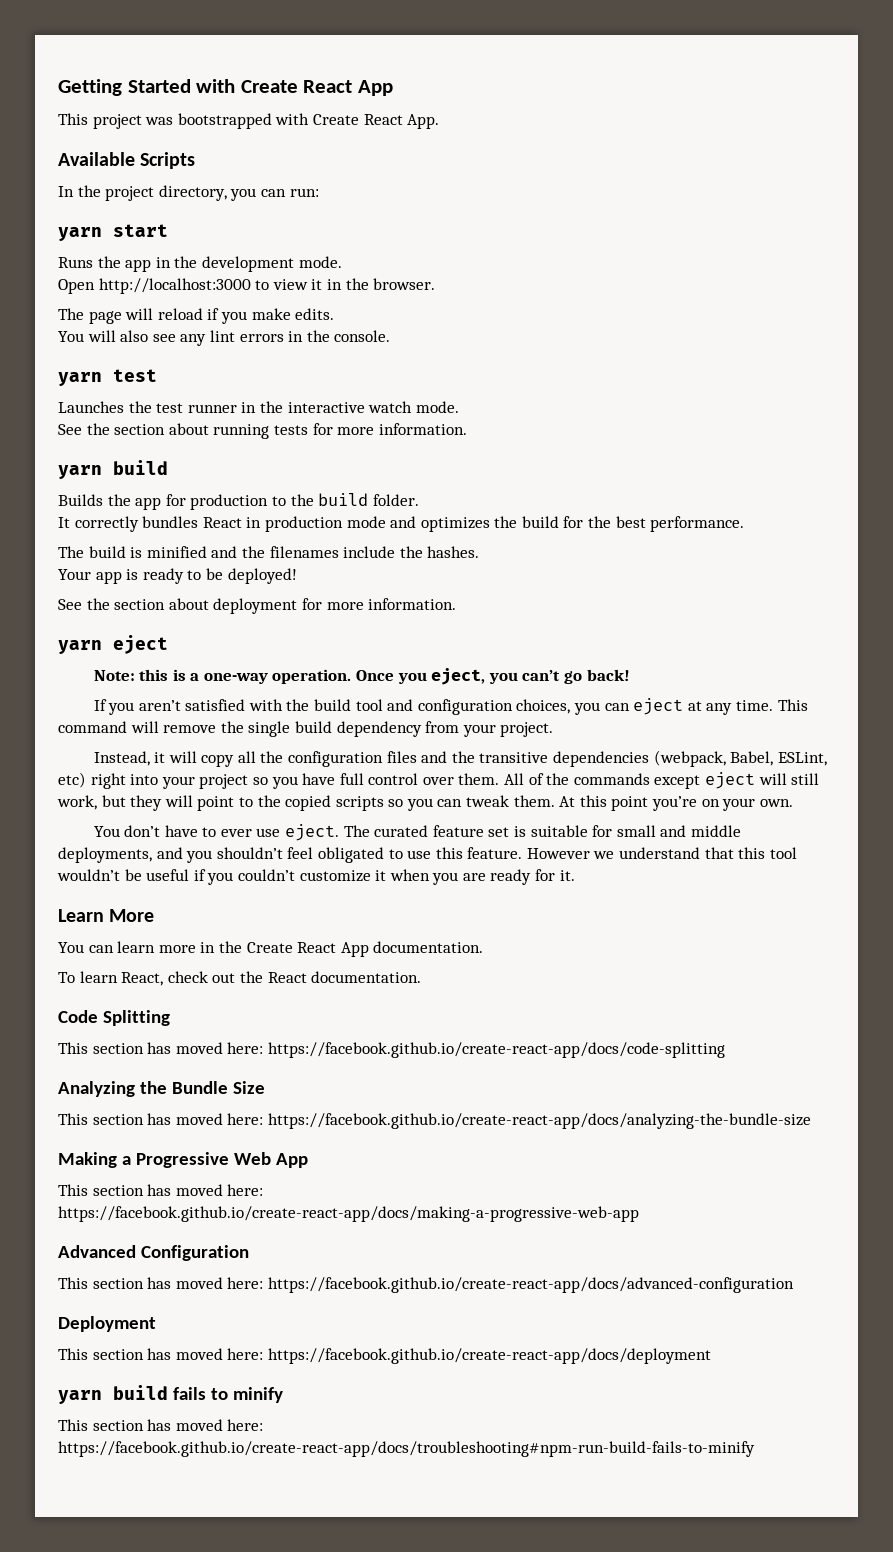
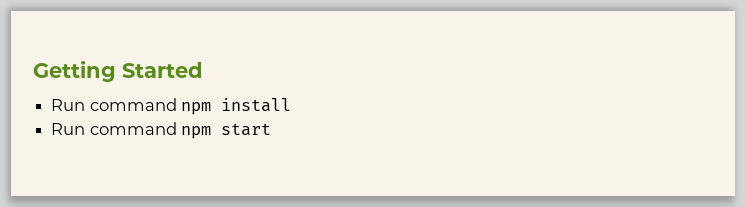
- Getting Started with Create React App
- This project was bootstrapped with Create React App.
- Available Scripts
- In the project directory, you can run:
- yarn start
- Runs the app in the development mode.
- Open http://localhost:3000 to view it in the browser.
- The page will reload if you make edits.
- You will also see any lint errors in the console.
- yarn test
- Launches the test runner in the interactive watch mode.
- See the section about running tests for more information.
- yarn build
- Builds the app for production to the build folder.
- It correctly bundles React in production mode and optimizes the build for the best performance.
- The build is minified and the filenames include the hashes.
- Your app is ready to be deployed!
- See the section about deployment for more information.
- yarn eject
- Note: this is a one-way operation. Once you eject, you can’t go back!
- If you aren’t satisfied with the build tool and configuration choices, you can eject at any time. This command will remove the single build dependency from your project.
- Instead, it will copy all the configuration files and the transitive dependencies (webpack, Babel, ESLint, etc) right into your project so you have full control over them. All of the commands except eject will still work, but they will point to the copied scripts so you can tweak them. At this point you’re on your own.
- You don’t have to ever use eject. The curated feature set is suitable for small and middle deployments, and you shouldn’t feel obligated to use this feature. However we understand that this tool wouldn’t be useful if you couldn’t customize it when you are ready for it.
- Learn More
- You can learn more in the Create React App documentation.
- To learn React, check out the React documentation.
- Code Splitting
- This section has moved here: https://facebook.github.io/create-react-app/docs/code-splitting
- Analyzing the Bundle Size
- This section has moved here: https://facebook.github.io/create-react-app/docs/analyzing-the-bundle-size
- Making a Progressive Web App
- This section has moved here: https://facebook.github.io/create-react-app/docs/making-a-progressive-web-app
- Advanced Configuration
- This section has moved here: https://facebook.github.io/create-react-app/docs/advanced-configuration
- Deployment
- This section has moved here: https://facebook.github.io/create-react-app/docs/deployment
- yarn build fails to minify
- This section has moved here: https://facebook.github.io/create-react-app/docs/troubleshooting#npm-run-build-fails-to-minify
+ Getting Started
+ Run command npm install
+ Run command npm start

